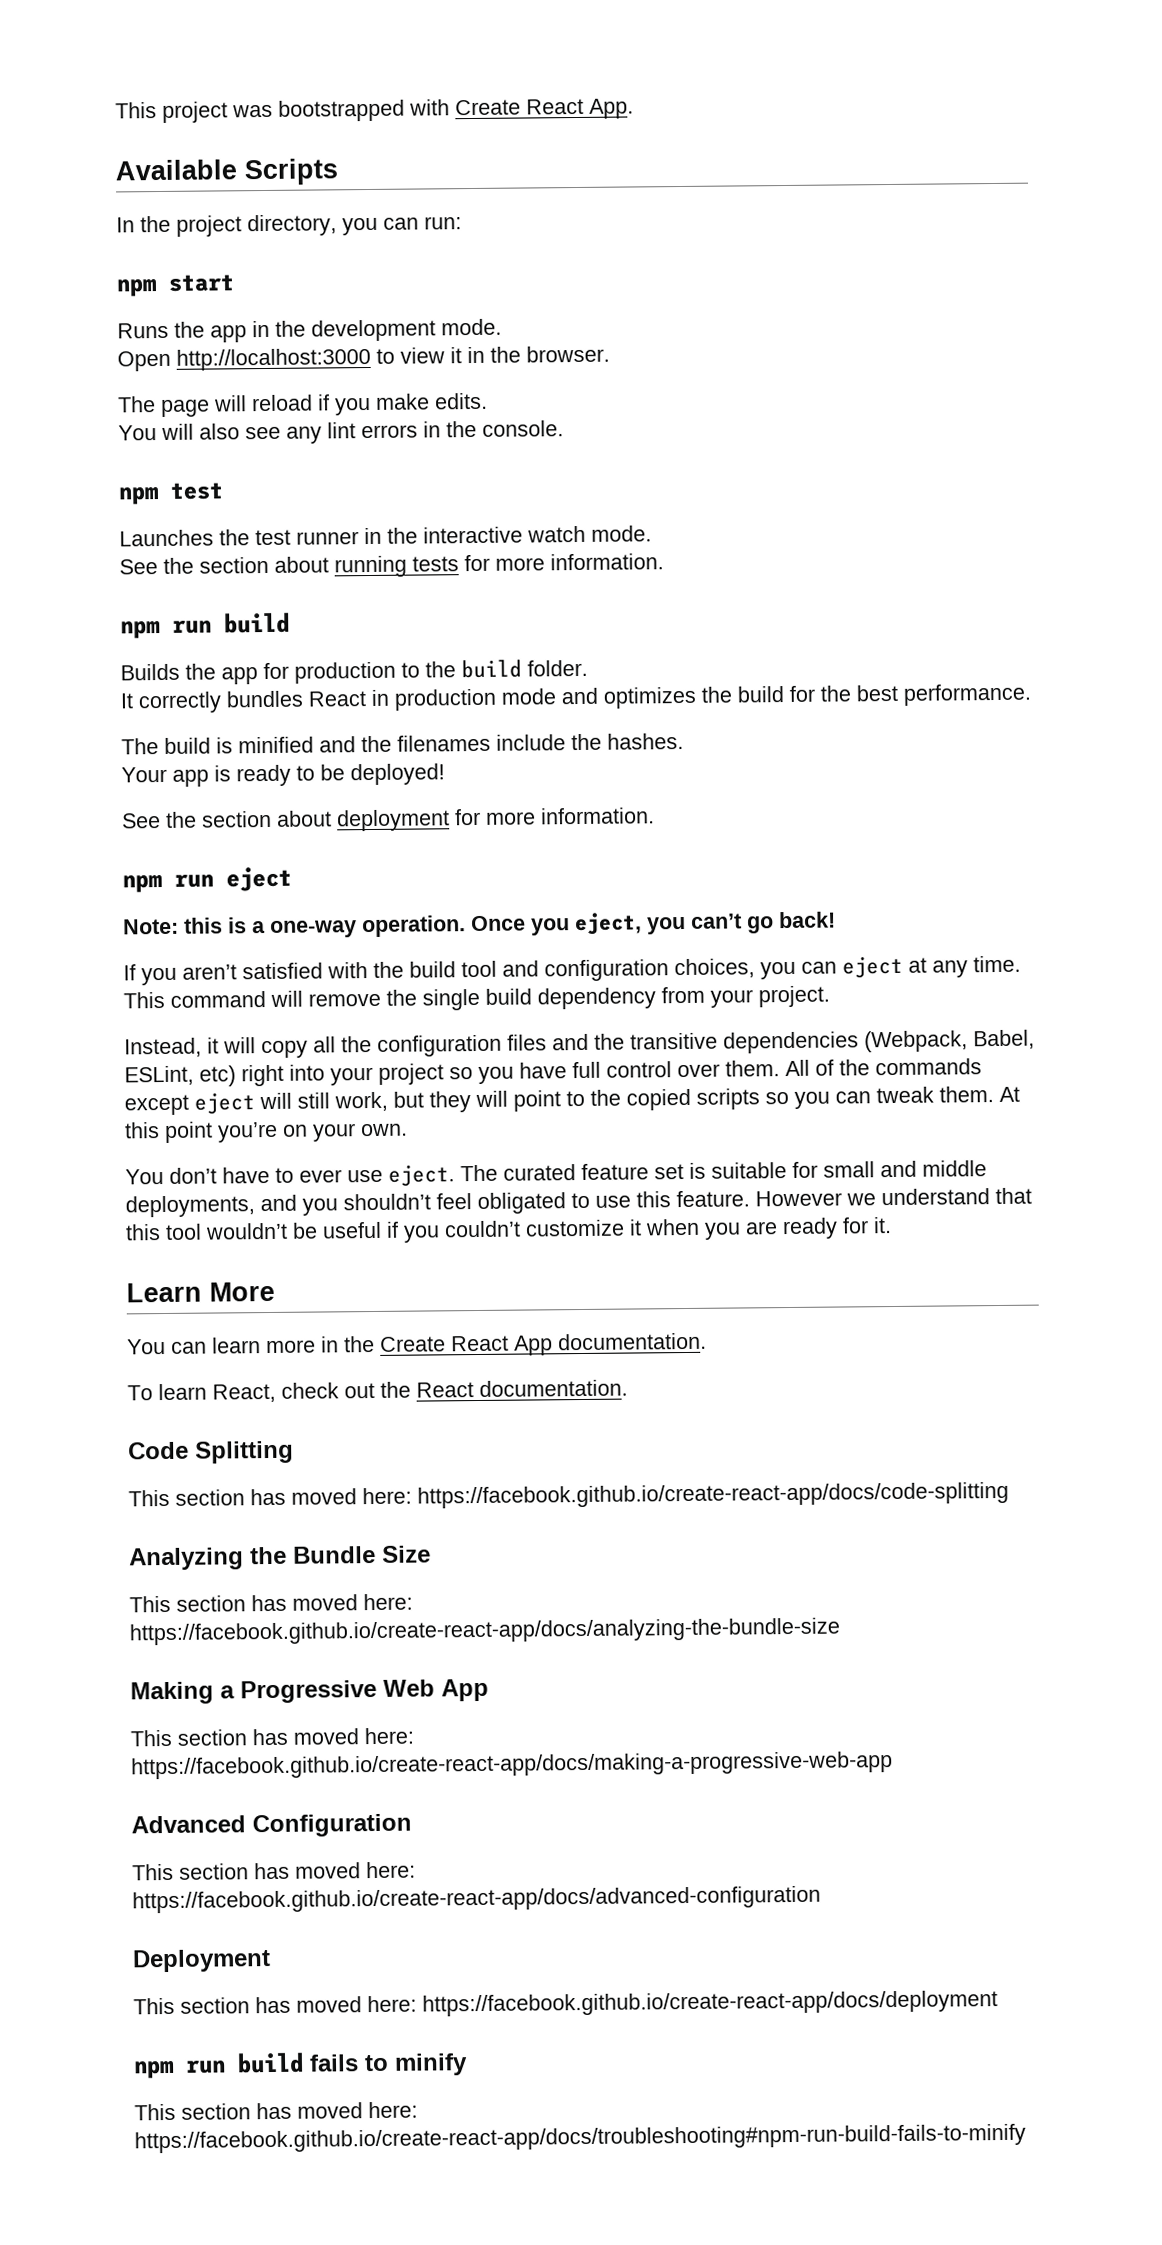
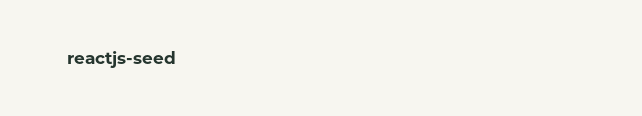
- This project was bootstrapped with Create React App.
- Available Scripts
- In the project directory, you can run:
- npm start
- Runs the app in the development mode.
- Open http://localhost:3000 to view it in the browser.
- The page will reload if you make edits.
- You will also see any lint errors in the console.
- npm test
- Launches the test runner in the interactive watch mode.
- See the section about running tests for more information.
- npm run build
- Builds the app for production to the build folder.
- It correctly bundles React in production mode and optimizes the build for the best performance.
- The build is minified and the filenames include the hashes.
- Your app is ready to be deployed!
- See the section about deployment for more information.
- npm run eject
- Note: this is a one-way operation. Once you eject, you can’t go back!
- If you aren’t satisfied with the build tool and configuration choices, you can eject at any time. This command will remove the single build dependency from your project.
- Instead, it will copy all the configuration files and the transitive dependencies (Webpack, Babel, ESLint, etc) right into your project so you have full control over them. All of the commands except eject will still work, but they will point to the copied scripts so you can tweak them. At this point you’re on your own.
- You don’t have to ever use eject. The curated feature set is suitable for small and middle deployments, and you shouldn’t feel obligated to use this feature. However we understand that this tool wouldn’t be useful if you couldn’t customize it when you are ready for it.
- Learn More
- You can learn more in the Create React App documentation.
- To learn React, check out the React documentation.
- Code Splitting
- This section has moved here: https://facebook.github.io/create-react-app/docs/code-splitting
- Analyzing the Bundle Size
- This section has moved here: https://facebook.github.io/create-react-app/docs/analyzing-the-bundle-size
- Making a Progressive Web App
- This section has moved here: https://facebook.github.io/create-react-app/docs/making-a-progressive-web-app
- Advanced Configuration
- This section has moved here: https://facebook.github.io/create-react-app/docs/advanced-configuration
- Deployment
- This section has moved here: https://facebook.github.io/create-react-app/docs/deployment
- npm run build fails to minify
- This section has moved here: https://facebook.github.io/create-react-app/docs/troubleshooting#npm-run-build-fails-to-minify
+ reactjs-seed

